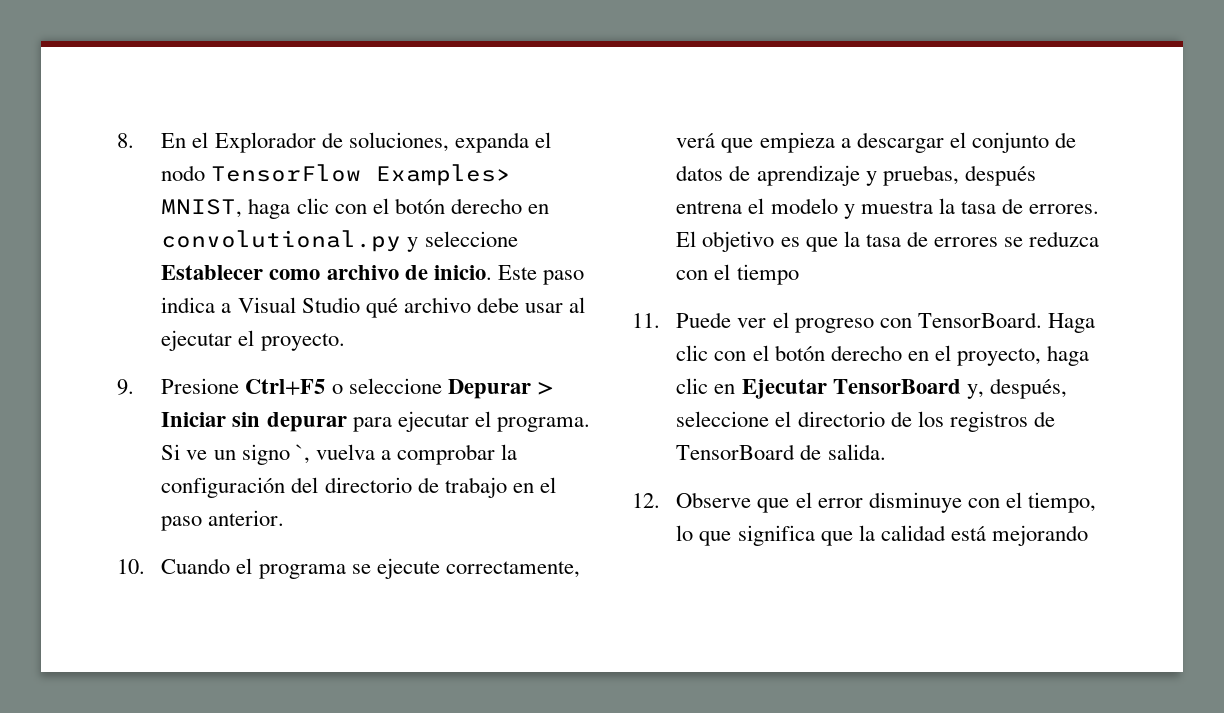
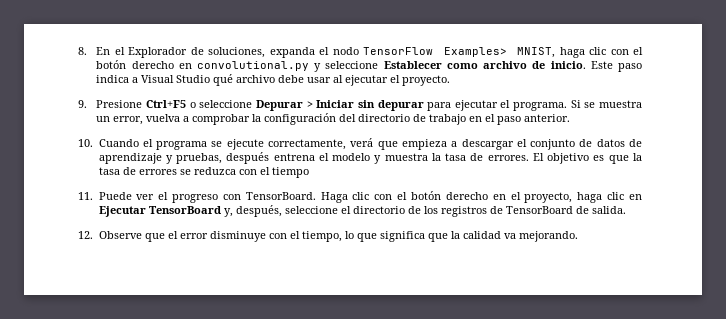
- Si ve un signo `, vuelva a comprobar la configuración del directorio de trabajo en el paso anterior.
+ Si se muestra un error, vuelva a comprobar la configuración del directorio de trabajo en el paso anterior.
- 12. Observe que el error disminuye con el tiempo, lo que significa que la calidad está mejorando
+ 12. Observe que el error disminuye con el tiempo, lo que significa que la calidad va mejorando.

